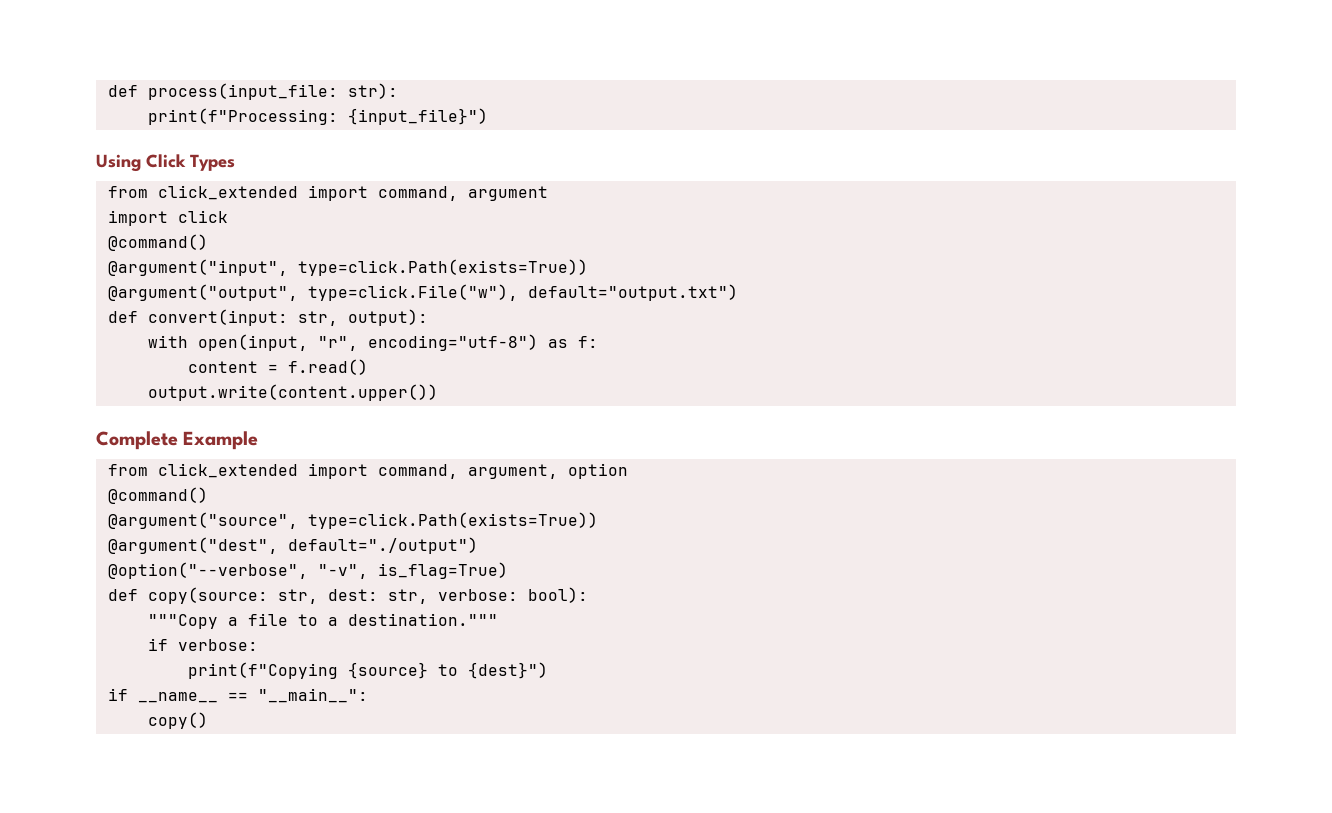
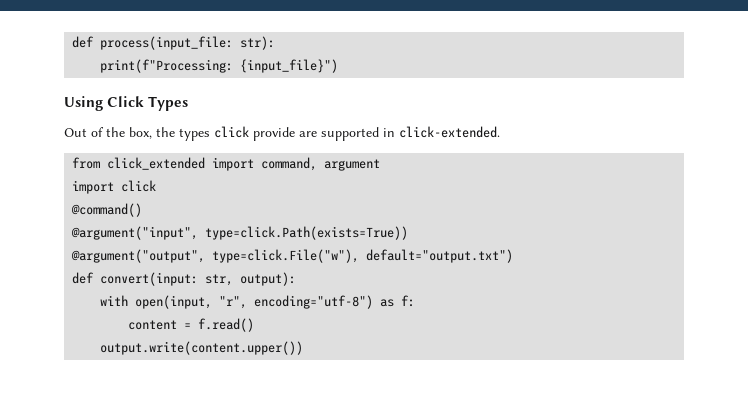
+ Out of the box, the types click provide are supported in click-extended.
- Complete Example
- from click_extended import command, argument, option
- @command()
- @argument("source", type=click.Path(exists=True))
- @argument("dest", default="./output")
- @option("--verbose", "-v", is_flag=True)
- def copy(source: str, dest: str, verbose: bool):
- """Copy a file to a destination."""
- if verbose:
- print(f"Copying {source} to {dest}")
- if __name__ == "__main__":
- copy()

